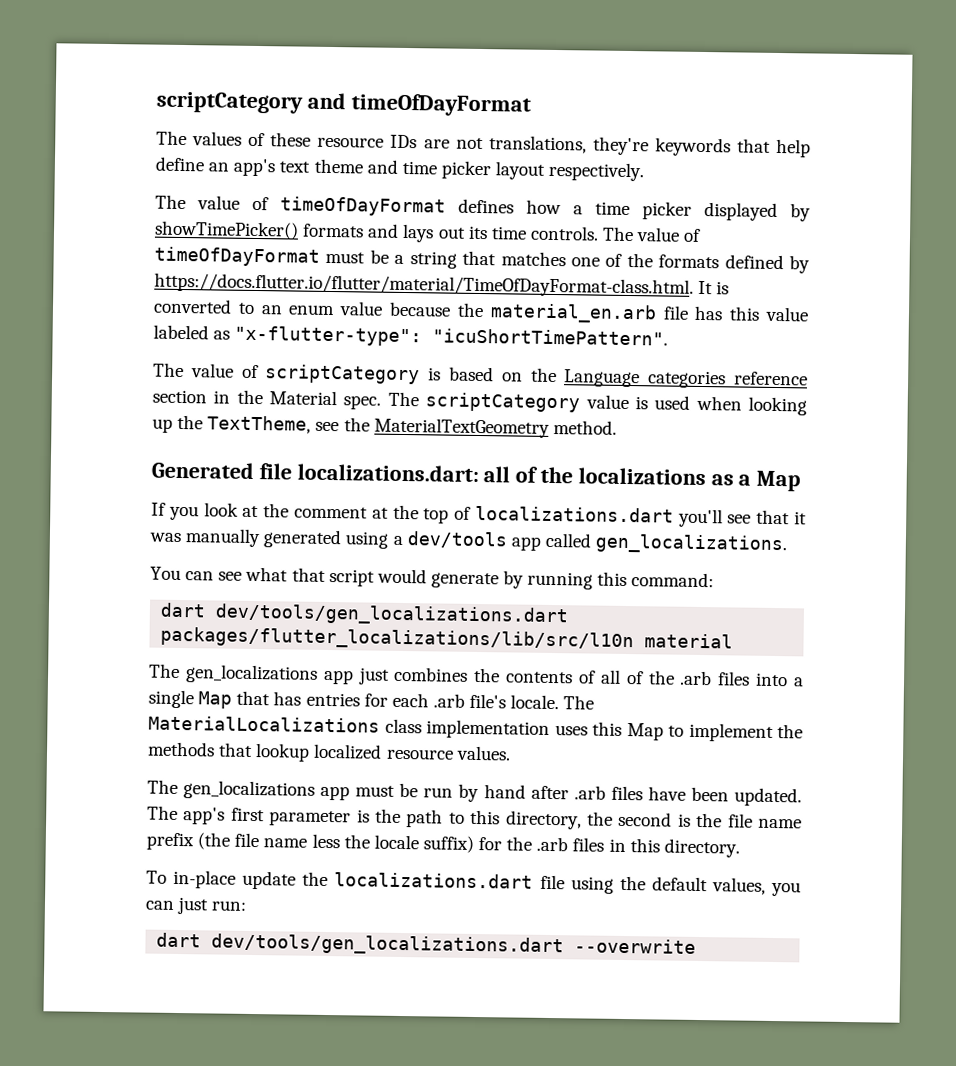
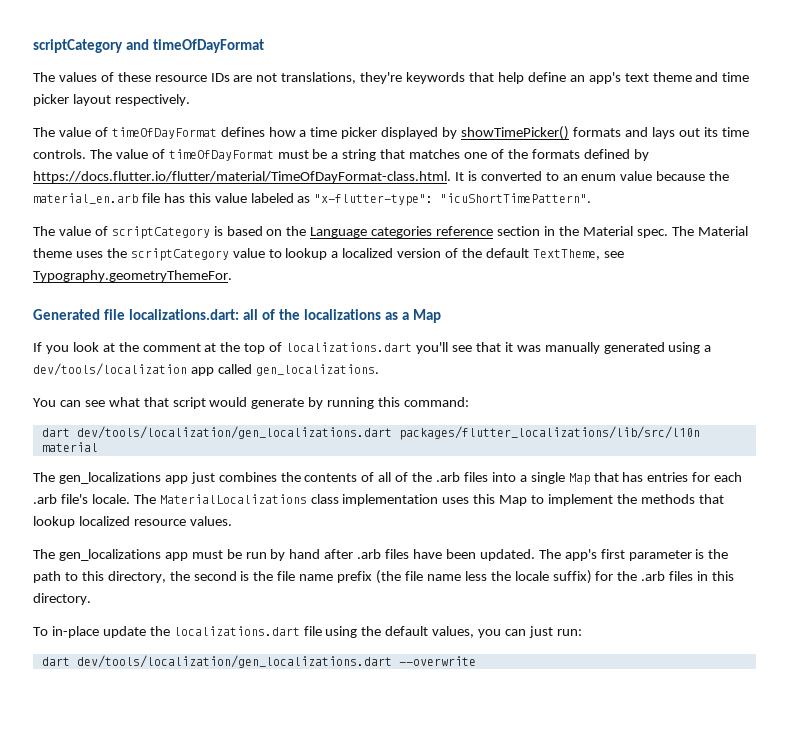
- The scriptCategory value is used when looking up the TextTheme, see the MaterialTextGeometry method.
+ The Material theme uses the scriptCategory value to lookup a localized version of the default TextTheme, see Typography.geometryThemeFor.
- If you look at the comment at the top of localizations.dart you'll see that it was manually generated using a dev/tools app called gen_localizations.
+ If you look at the comment at the top of localizations.dart you'll see that it was manually generated using a dev/tools/localization app called gen_localizations.
- dart dev/tools/gen_localizations.dart packages/flutter_localizations/lib/src/l10n material
+ dart dev/tools/localization/gen_localizations.dart packages/flutter_localizations/lib/src/l10n material
- dart dev/tools/gen_localizations.dart --overwrite
+ dart dev/tools/localization/gen_localizations.dart --overwrite

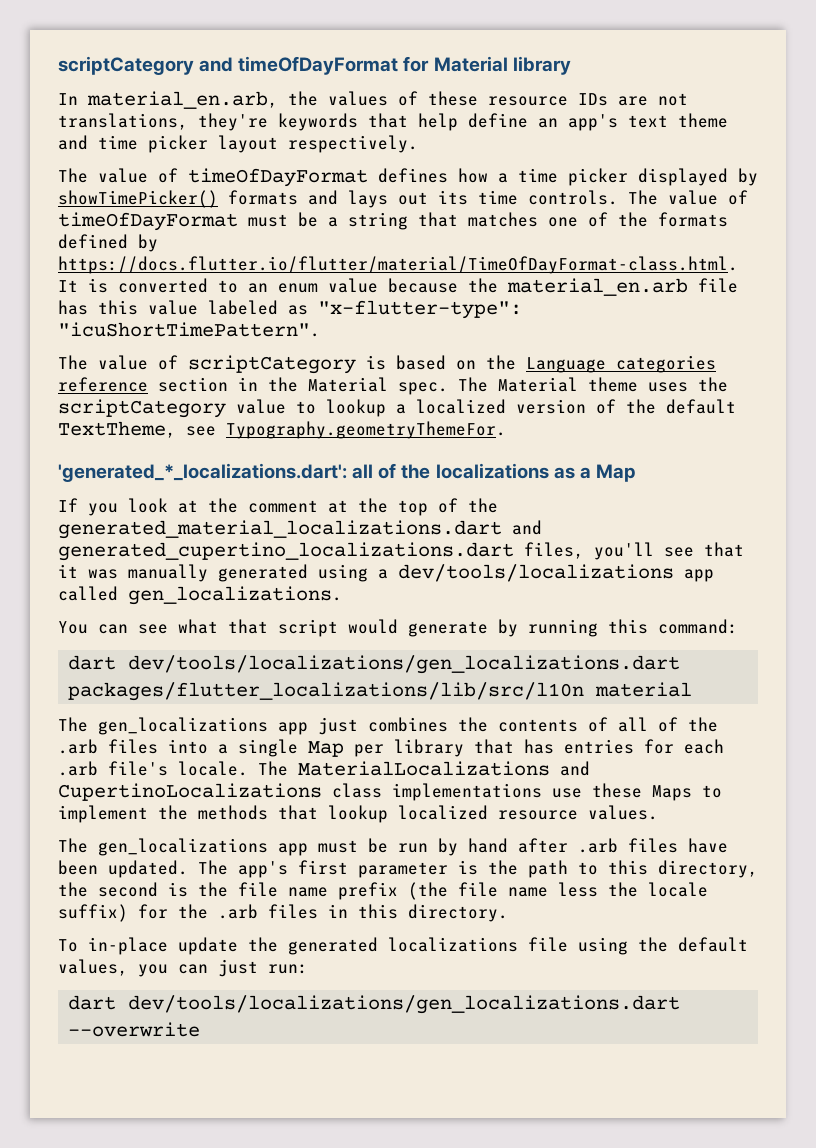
- scriptCategory and timeOfDayFormat
- The values of these resource IDs are not translations, they're keywords that help define an app's text theme and time picker layout respectively.
+ scriptCategory and timeOfDayFormat for Material library
+ In material_en.arb, the values of these resource IDs are not translations, they're keywords that help define an app's text theme and time picker layout respectively.
- Generated file localizations.dart: all of the localizations as a Map
+ 'generated_*_localizations.dart': all of the localizations as a Map
- If you look at the comment at the top of localizations.dart you'll see that it was manually generated using a dev/tools/localization app called gen_localizations.
+ If you look at the comment at the top of the generated_material_localizations.dart and generated_cupertino_localizations.dart files, you'll see that it was manually generated using a dev/tools/localizations app called gen_localizations.
- dart dev/tools/localization/gen_localizations.dart packages/flutter_localizations/lib/src/l10n material
+ dart dev/tools/localizations/gen_localizations.dart packages/flutter_localizations/lib/src/l10n material
- The gen_localizations app just combines the contents of all of the .arb files into a single Map that has entries for each .arb file's locale.
+ The gen_localizations app just combines the contents of all of the .arb files into a single Map per library that has entries for each .arb file's locale.
- The MaterialLocalizations class implementation uses this Map to implement the methods that lookup localized resource values.
+ The MaterialLocalizations and CupertinoLocalizations class implementations use these Maps to implement the methods that lookup localized resource values.
- To in-place update the localizations.dart file using the default values, you can just run:
+ To in-place update the generated localizations file using the default values, you can just run:
- dart dev/tools/localization/gen_localizations.dart --overwrite
+ dart dev/tools/localizations/gen_localizations.dart --overwrite

